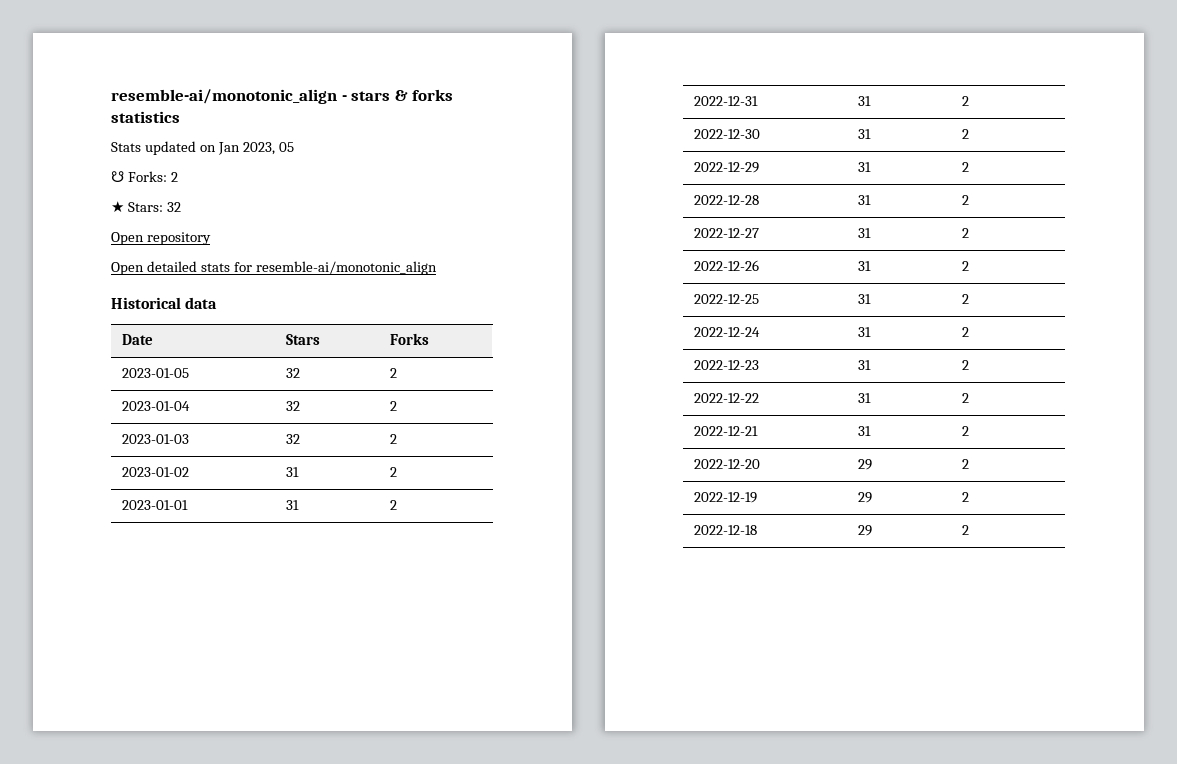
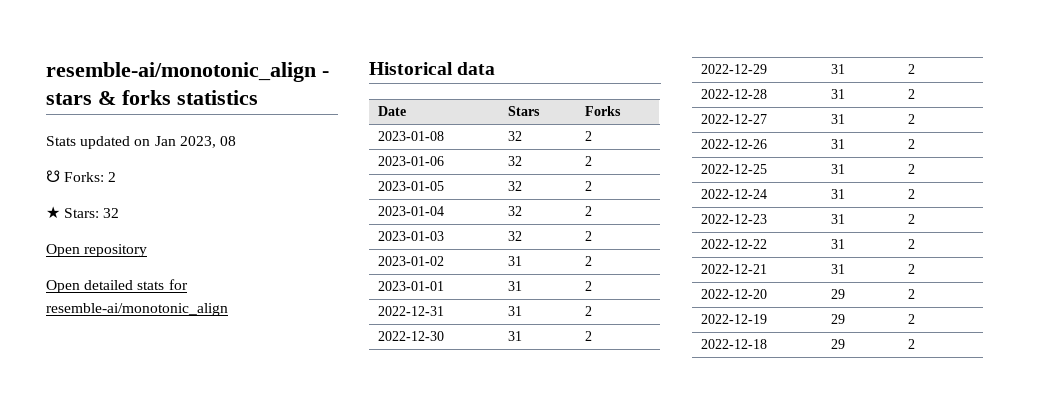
- Stats updated on Jan 2023, 05
+ Stats updated on Jan 2023, 08
+ 2023-01-08 | 32 | 2
+ 2023-01-06 | 32 | 2

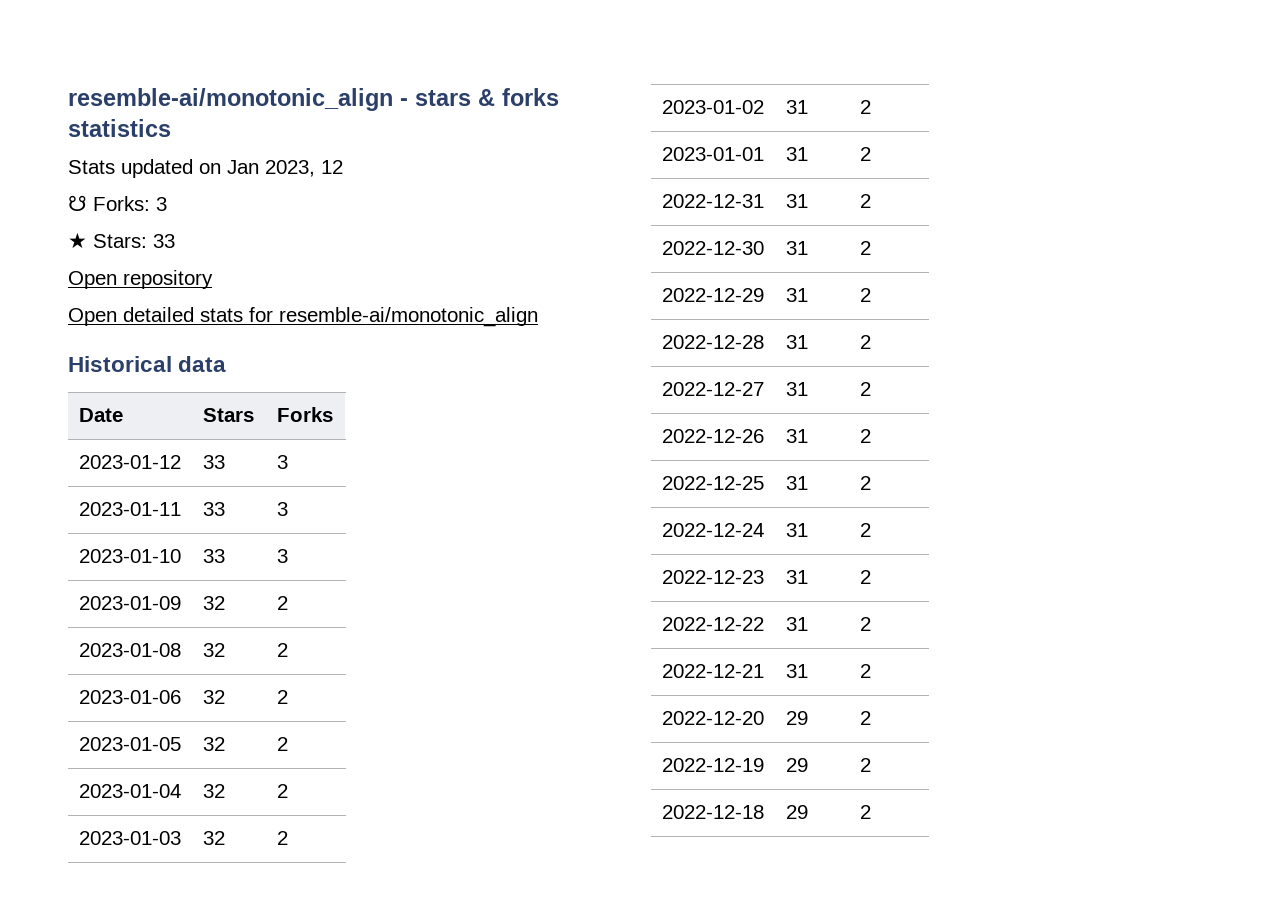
- Stats updated on Jan 2023, 08
+ Stats updated on Jan 2023, 12
- ☋ Forks: 2
+ ☋ Forks: 3
- ★ Stars: 32
+ ★ Stars: 33
+ 2023-01-12 | 33 | 3
+ 2023-01-11 | 33 | 3
+ 2023-01-10 | 33 | 3
+ 2023-01-09 | 32 | 2

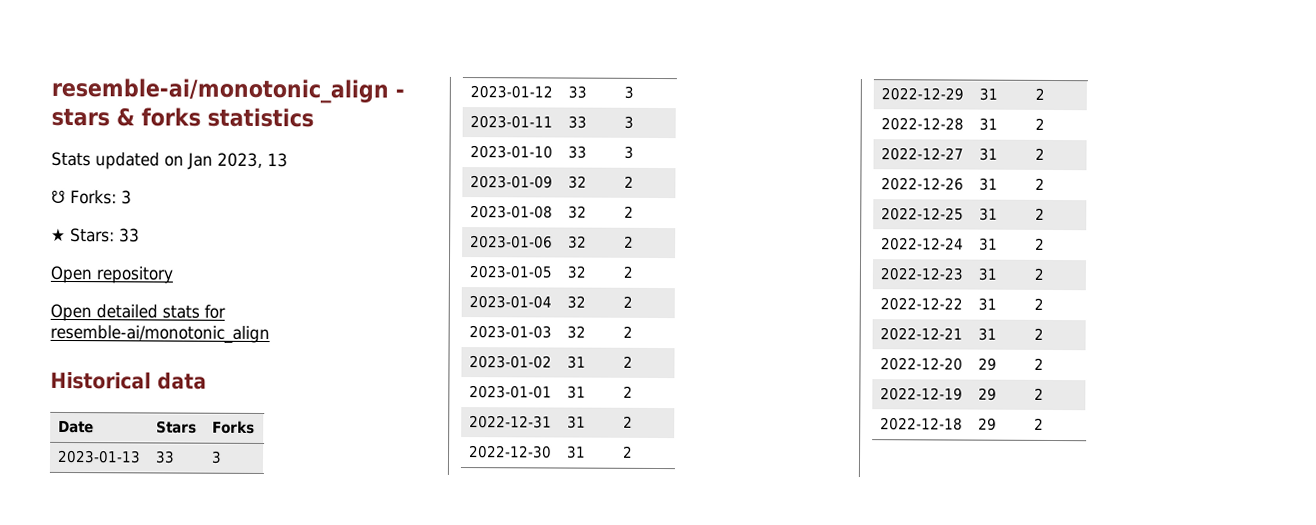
- Stats updated on Jan 2023, 12
+ Stats updated on Jan 2023, 13
+ 2023-01-13 | 33 | 3

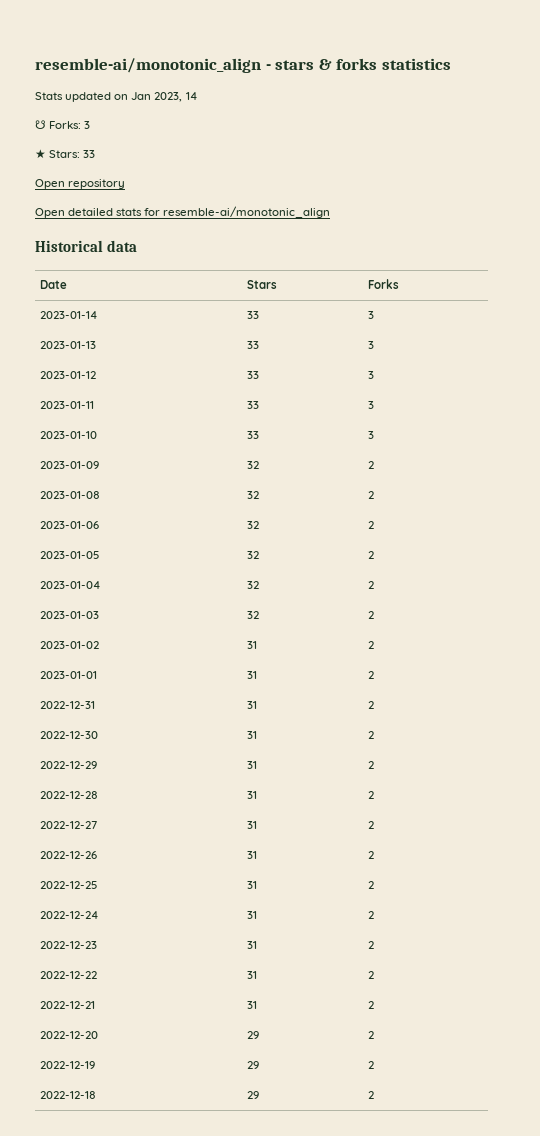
- Stats updated on Jan 2023, 13
+ Stats updated on Jan 2023, 14
+ 2023-01-14 | 33 | 3

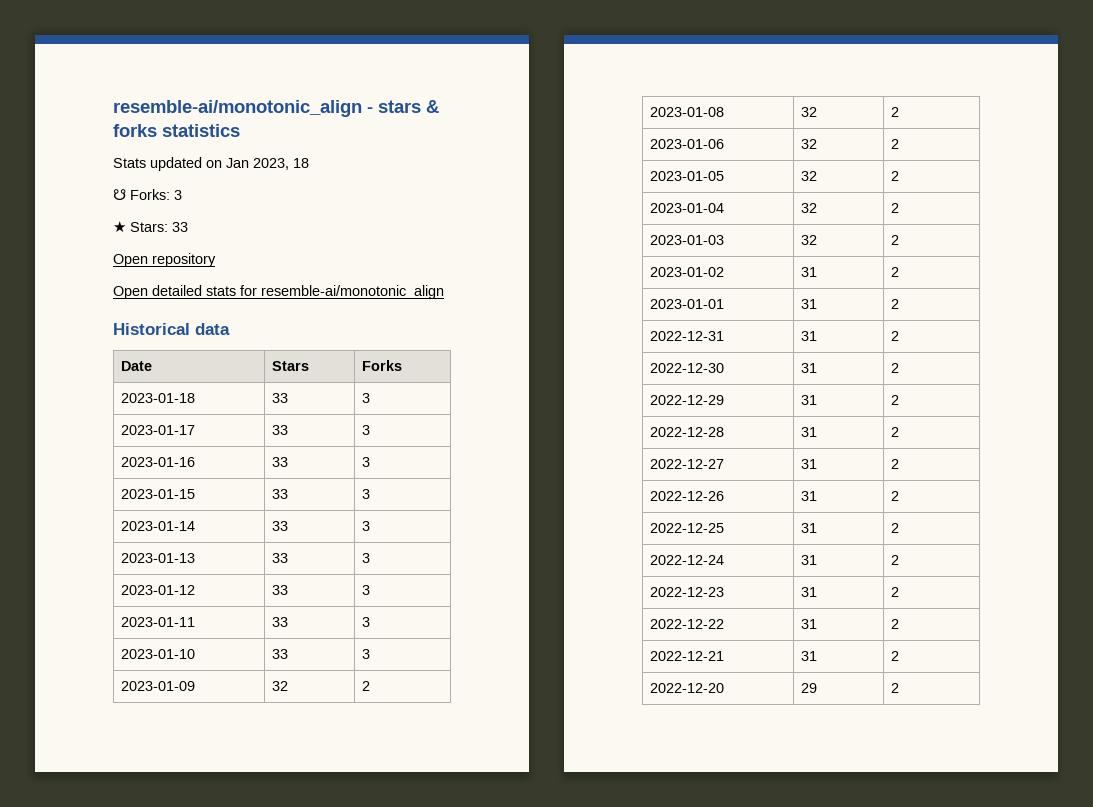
- Stats updated on Jan 2023, 14
+ Stats updated on Jan 2023, 18
+ 2023-01-18 | 33 | 3
+ 2023-01-17 | 33 | 3
+ 2023-01-16 | 33 | 3
+ 2023-01-15 | 33 | 3
- 2022-12-19 | 29 | 2
- 2022-12-18 | 29 | 2

